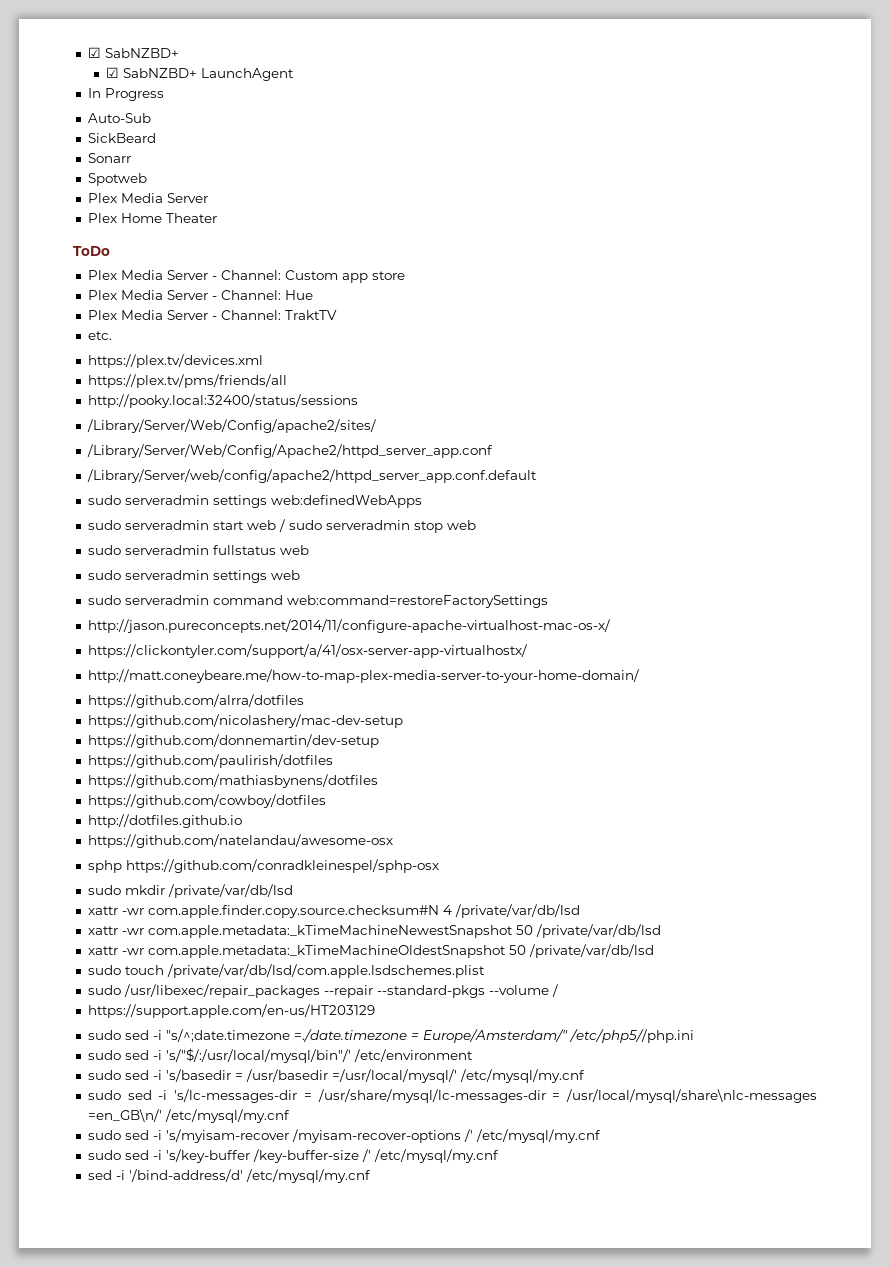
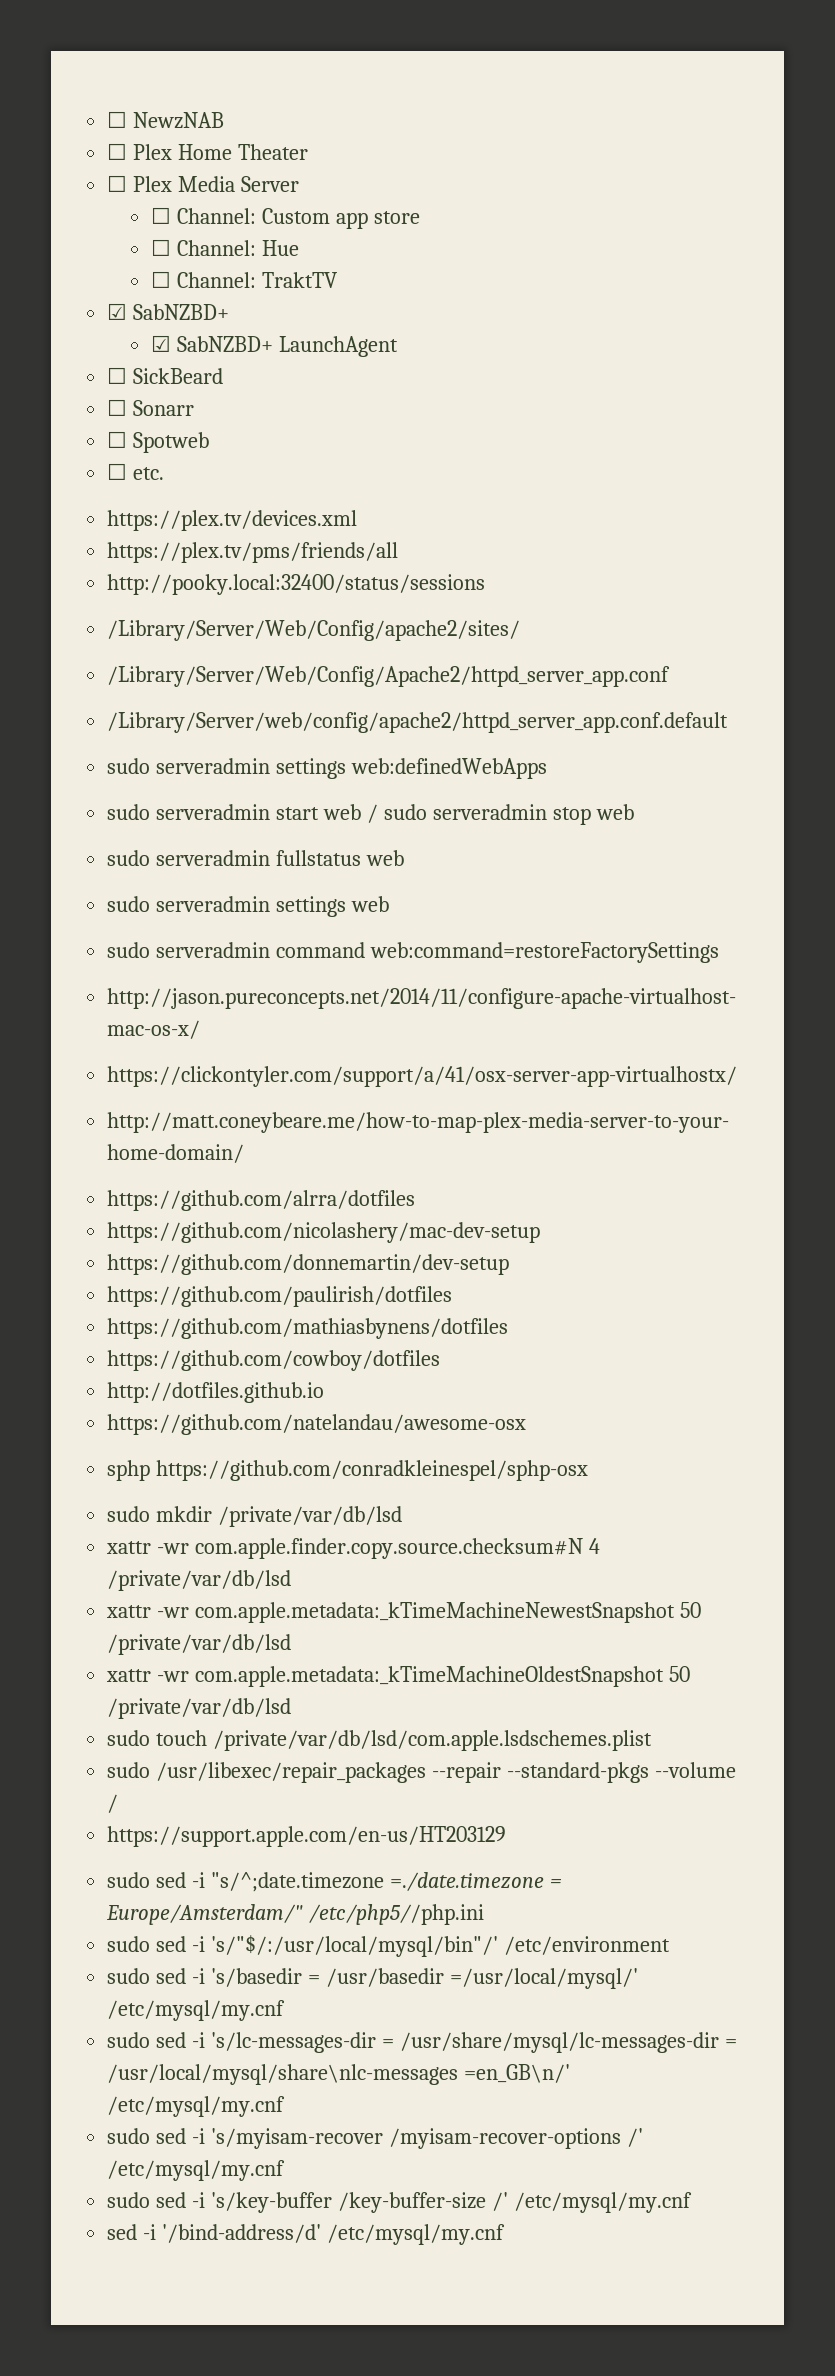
+ ☐ NewzNAB
+ ☐ Plex Home Theater
+ ☐ Plex Media Server
+ ☐ Channel: Custom app store
+ ☐ Channel: Hue
+ ☐ Channel: TraktTV
- In Progress
- Auto-Sub
- SickBeard
+ ☐ SickBeard
- Sonarr
+ ☐ Sonarr
- Spotweb
- Plex Media Server
- Plex Home Theater
- ToDo
- Plex Media Server - Channel: Custom app store
- Plex Media Server - Channel: Hue
- Plex Media Server - Channel: TraktTV
- etc.
+ ☐ Spotweb
+ ☐ etc.

